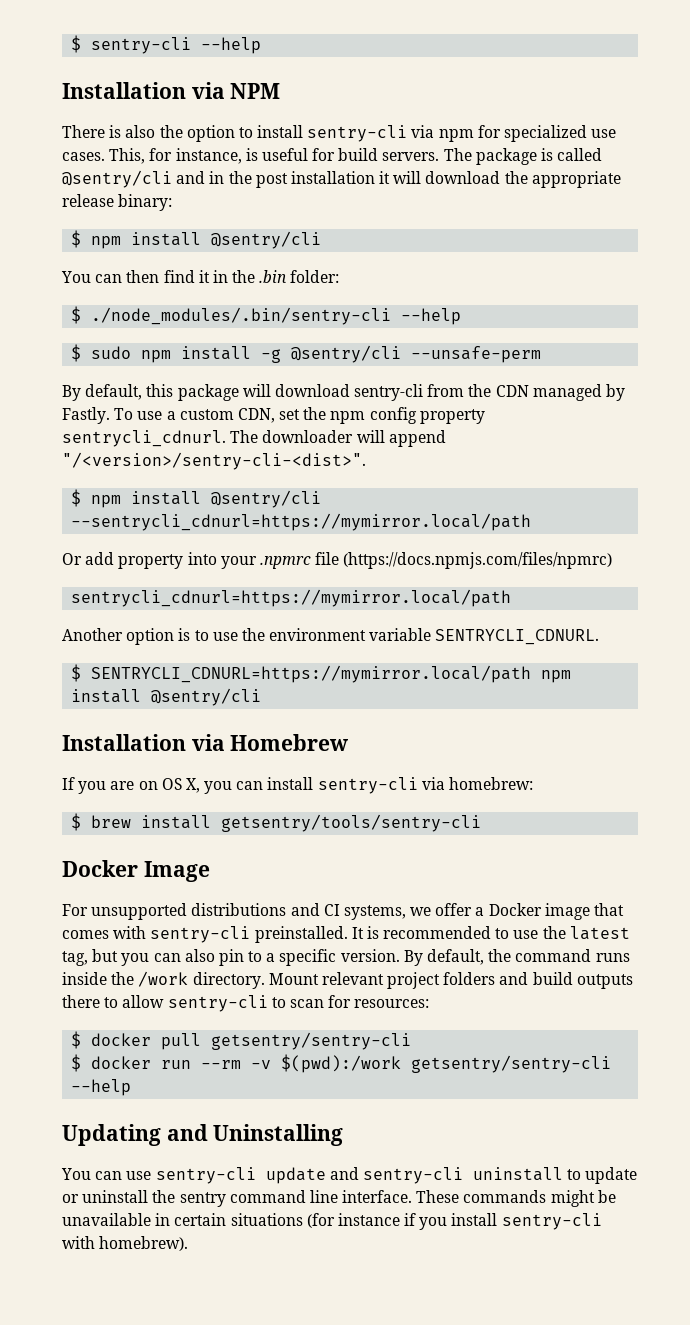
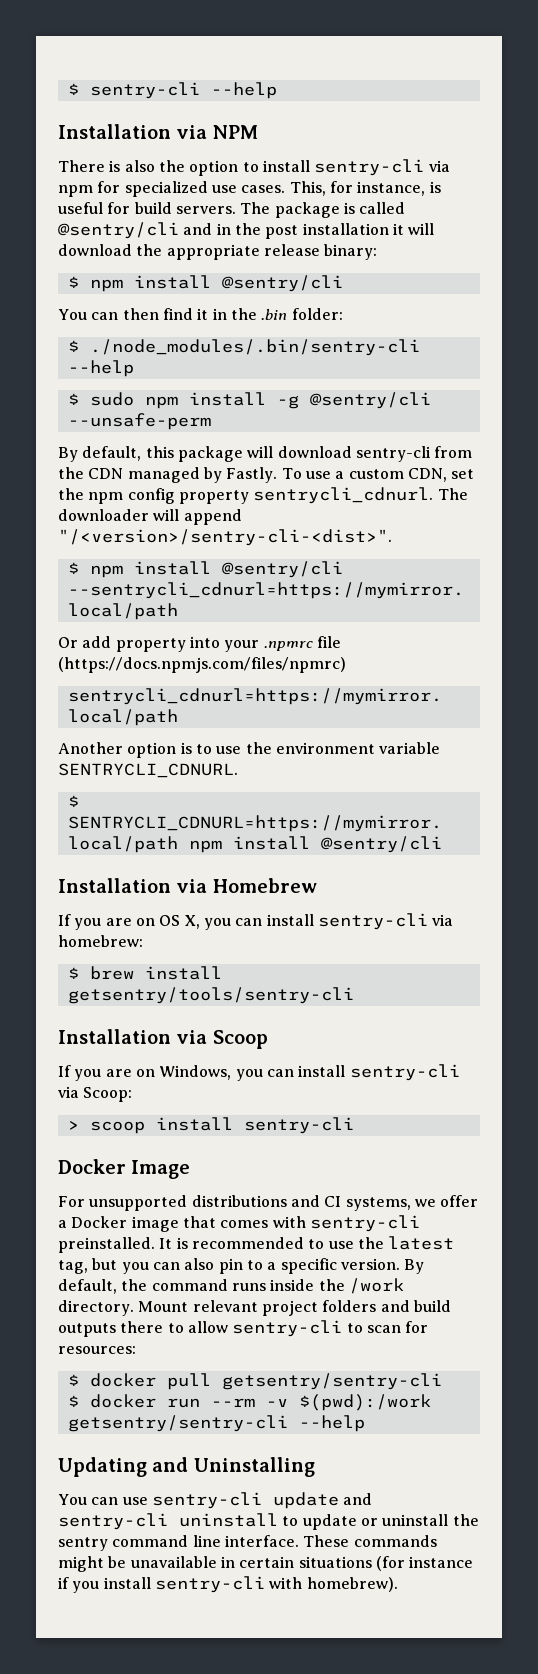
+ Installation via Scoop
+ If you are on Windows, you can install sentry-cli via Scoop:
+ > scoop install sentry-cli

